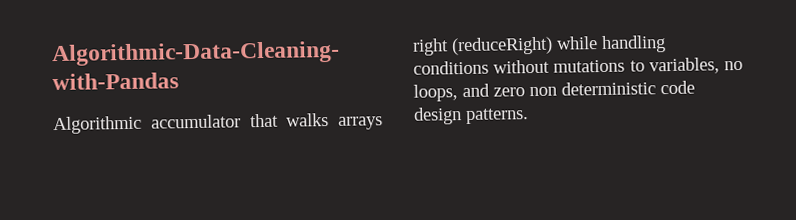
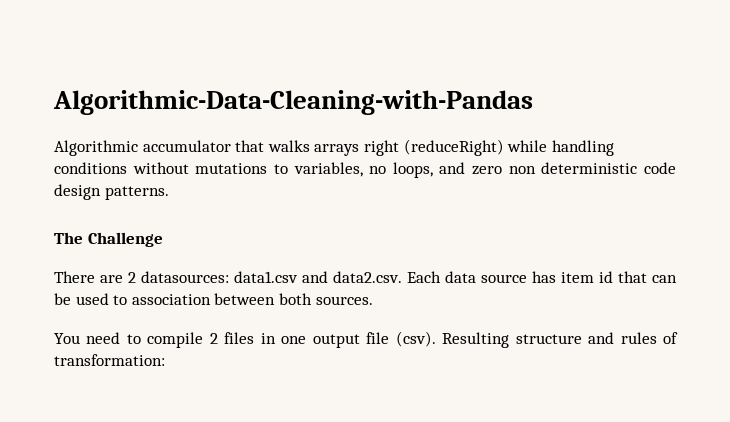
+ The Challenge
+ There are 2 datasources: data1.csv and data2.csv. Each data source has item id that can be used to association between both sources.
+ You need to compile 2 files in one output file (csv). Resulting structure and rules of transformation:

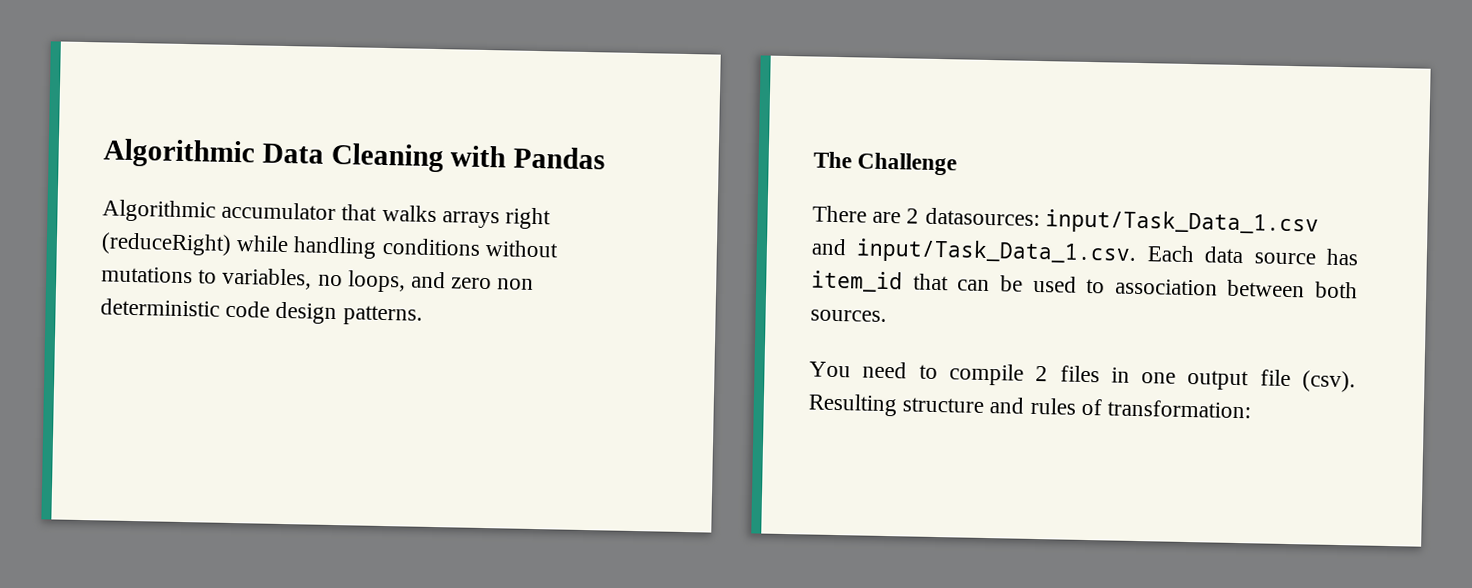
- Algorithmic-Data-Cleaning-with-Pandas
+ Algorithmic Data Cleaning with Pandas
- There are 2 datasources: data1.csv and data2.csv. Each data source has item id that can be used to association between both sources.
+ There are 2 datasources: input/Task_Data_1.csv and input/Task_Data_1.csv. Each data source has item_id that can be used to association between both sources.

